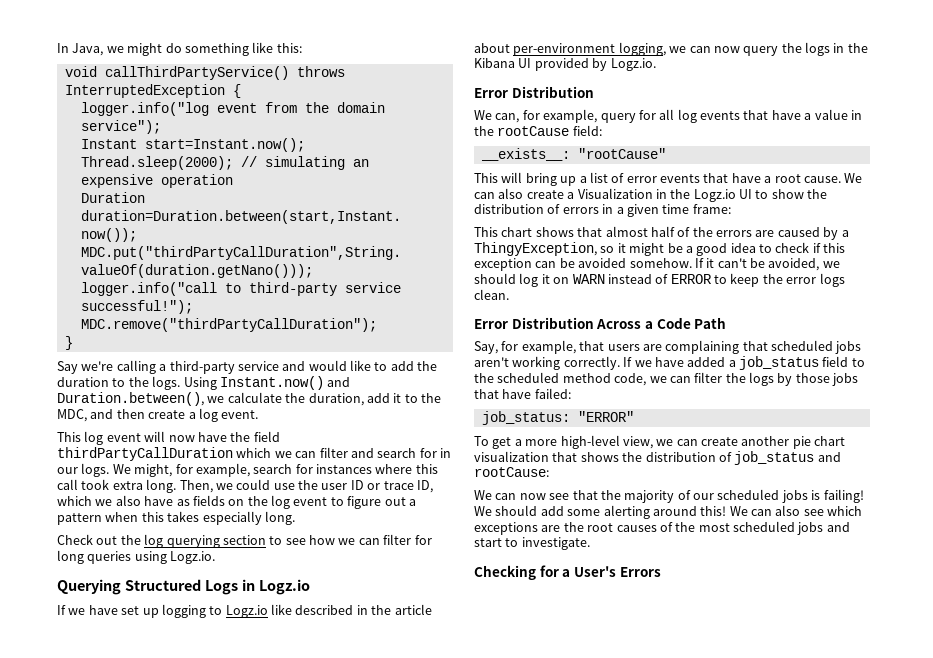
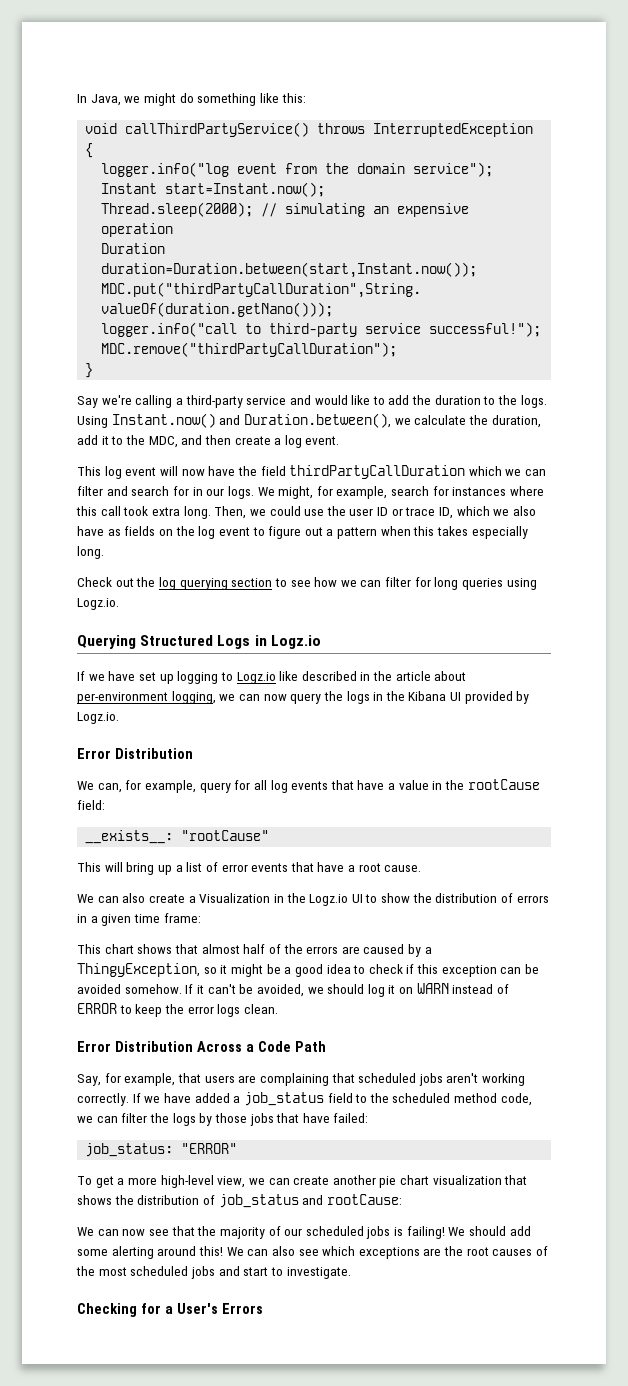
- This will bring up a list of error events that have a root cause. We can also create a Visualization in the Logz.io UI to show the distribution of errors in a given time frame:
+ This will bring up a list of error events that have a root cause.
+ We can also create a Visualization in the Logz.io UI to show the distribution of errors in a given time frame:

